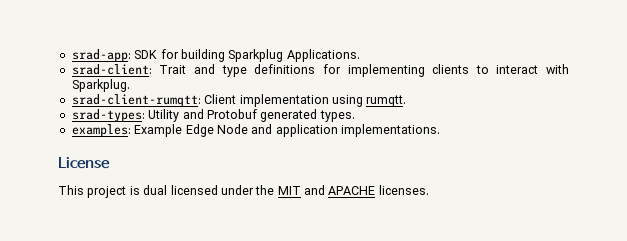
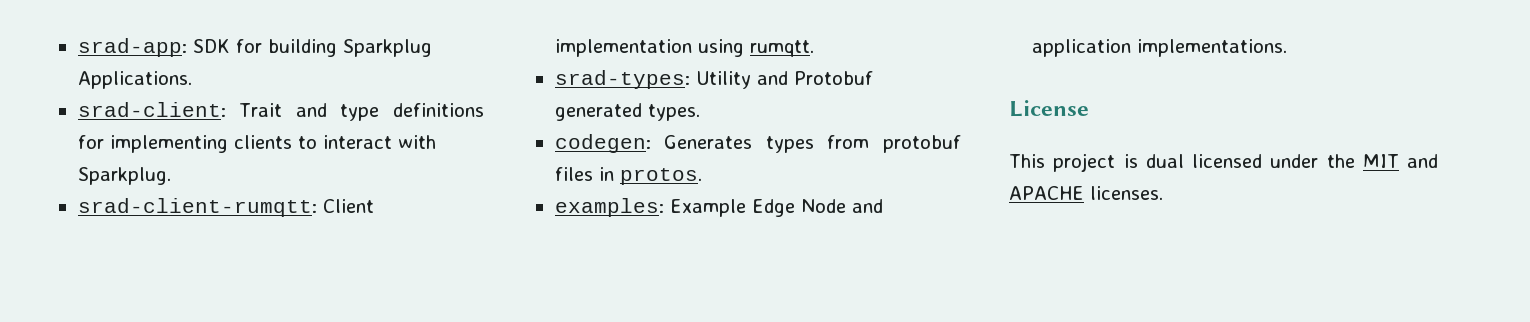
+ codegen: Generates types from protobuf files in protos.

